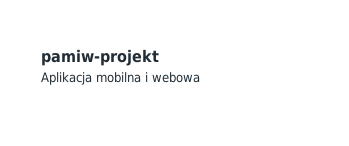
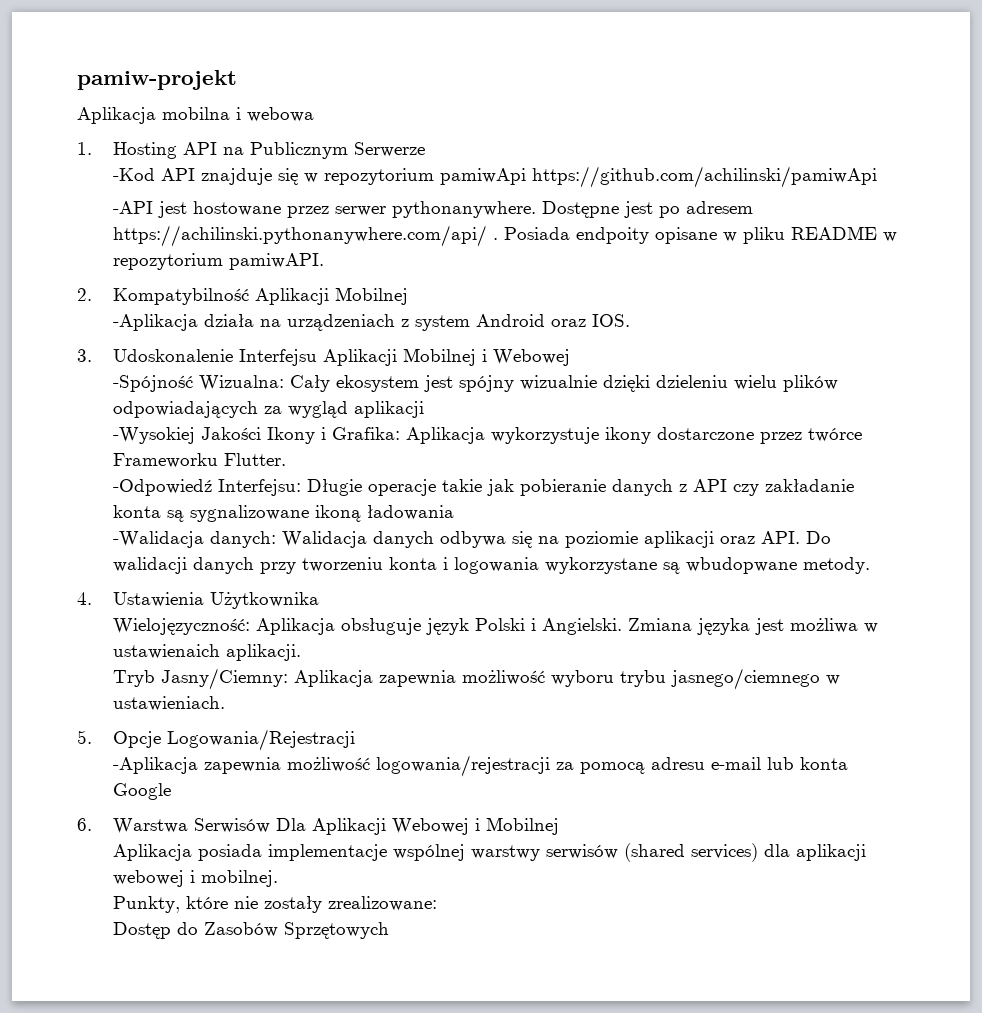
+ 1. Hosting API na Publicznym Serwerze
+ -Kod API znajduje się w repozytorium pamiwApi https://github.com/achilinski/pamiwApi
+ -API jest hostowane przez serwer pythonanywhere. Dostępne jest po adresem https://achilinski.pythonanywhere.com/api/ . Posiada endpoity opisane w pliku README w repozytorium pamiwAPI.
+ 2. Kompatybilność Aplikacji Mobilnej
+ -Aplikacja działa na urządzeniach z system Android oraz IOS.
+ 3. Udoskonalenie Interfejsu Aplikacji Mobilnej i Webowej
+ -Spójność Wizualna: Cały ekosystem jest spójny wizualnie dzięki dzieleniu wielu plików odpowiadających za wygląd aplikacji
+ -Wysokiej Jakości Ikony i Grafika: Aplikacja wykorzystuje ikony dostarczone przez twórce Frameworku Flutter.
+ -Odpowiedź Interfejsu: Długie operacje takie jak pobieranie danych z API czy zakładanie konta są sygnalizowane ikoną ładowania
+ -Walidacja danych: Walidacja danych odbywa się na poziomie aplikacji oraz API. Do walidacji danych przy tworzeniu konta i logowania wykorzystane są wbudopwane metody.
+ 4. Ustawienia Użytkownika
+ Wielojęzyczność: Aplikacja obsługuje język Polski i Angielski. Zmiana języka jest możliwa w ustawienaich aplikacji.
+ Tryb Jasny/Ciemny: Aplikacja zapewnia możliwość wyboru trybu jasnego/ciemnego w ustawieniach.
+ 5. Opcje Logowania/Rejestracji
+ -Aplikacja zapewnia możliwość logowania/rejestracji za pomocą adresu e-mail lub konta Google
+ 6. Warstwa Serwisów Dla Aplikacji Webowej i Mobilnej
+ Aplikacja posiada implementacje wspólnej warstwy serwisów (shared services) dla aplikacji webowej i mobilnej.
+ Punkty, które nie zostały zrealizowane:
+ Dostęp do Zasobów Sprzętowych

